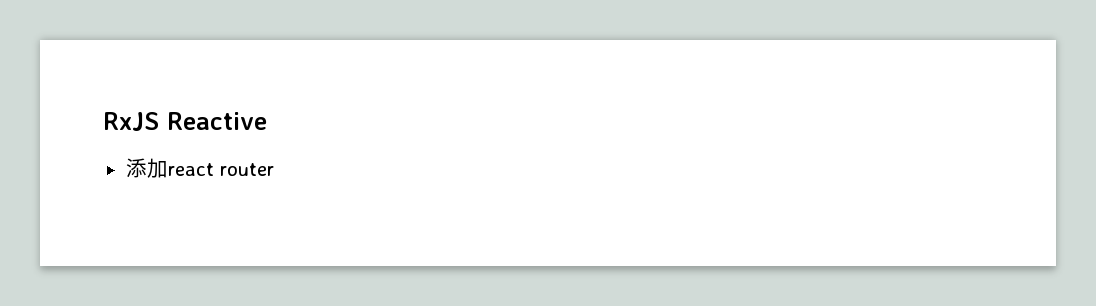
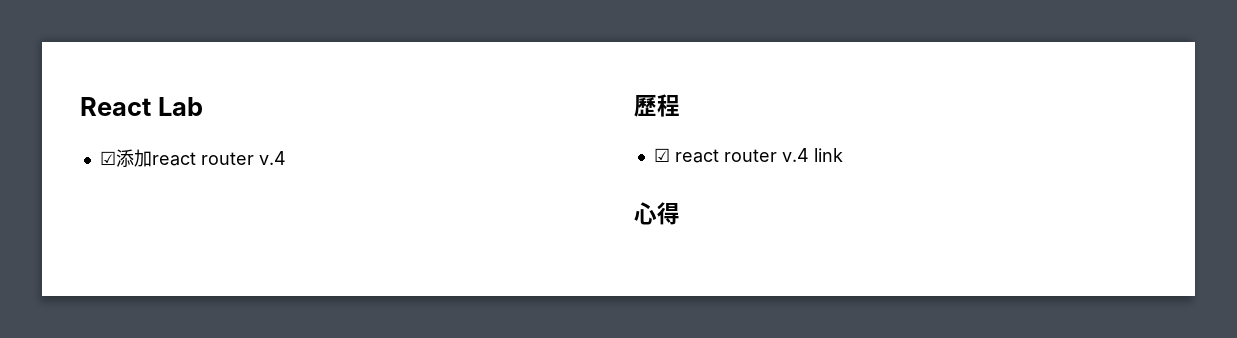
- RxJS Reactive
- 添加react router
+ React Lab
+ ☑添加react router v.4
+ 歷程
+ ☑ react router v.4 link
+ 心得

